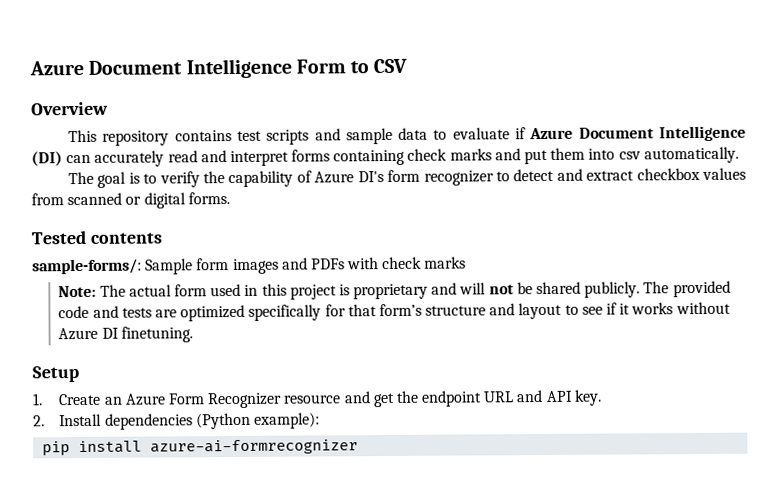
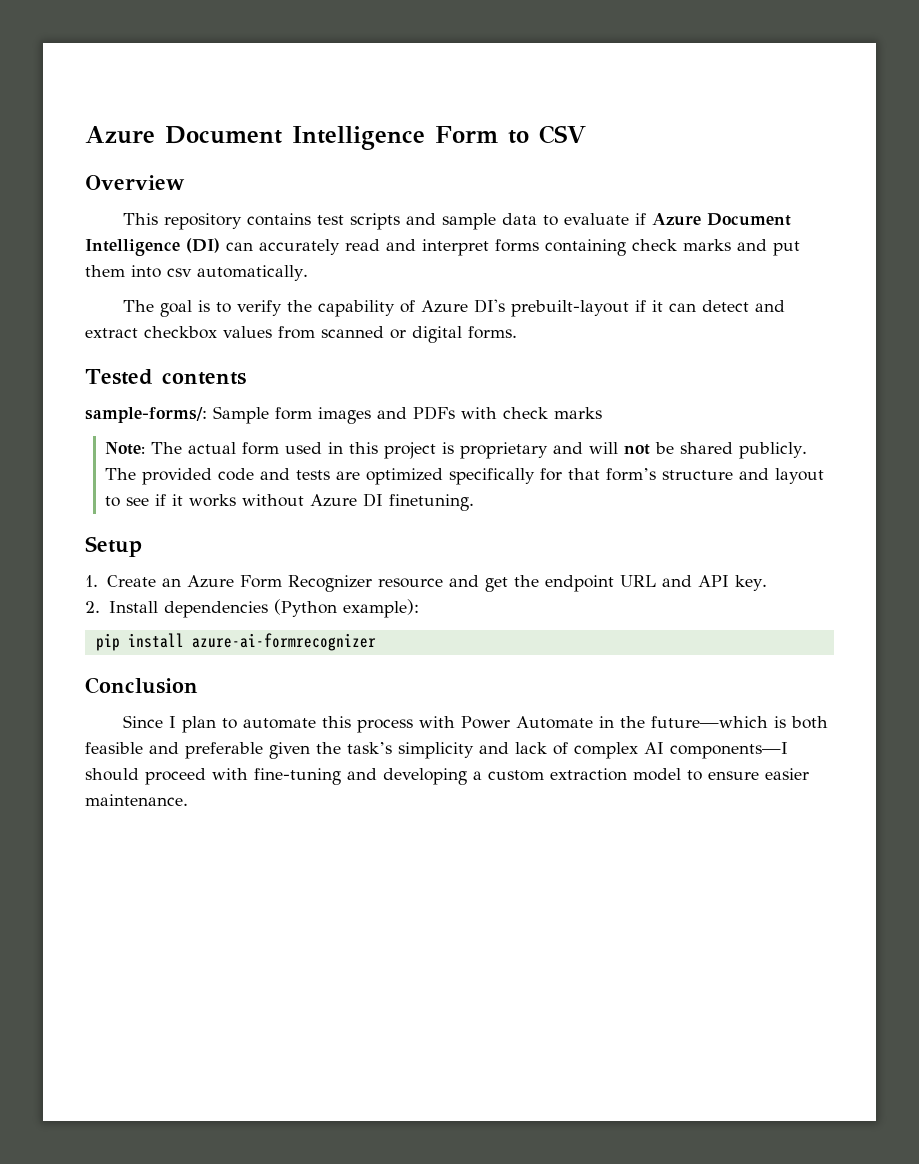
- The goal is to verify the capability of Azure DI's form recognizer to detect and extract checkbox values from scanned or digital forms.
+ The goal is to verify the capability of Azure DI's prebuilt-layout if it can detect and extract checkbox values from scanned or digital forms.
+ Conclusion
+ Since I plan to automate this process with Power Automate in the future—which is both feasible and preferable given the task’s simplicity and lack of complex AI components—I should proceed with fine-tuning and developing a custom extraction model to ensure easier maintenance.

